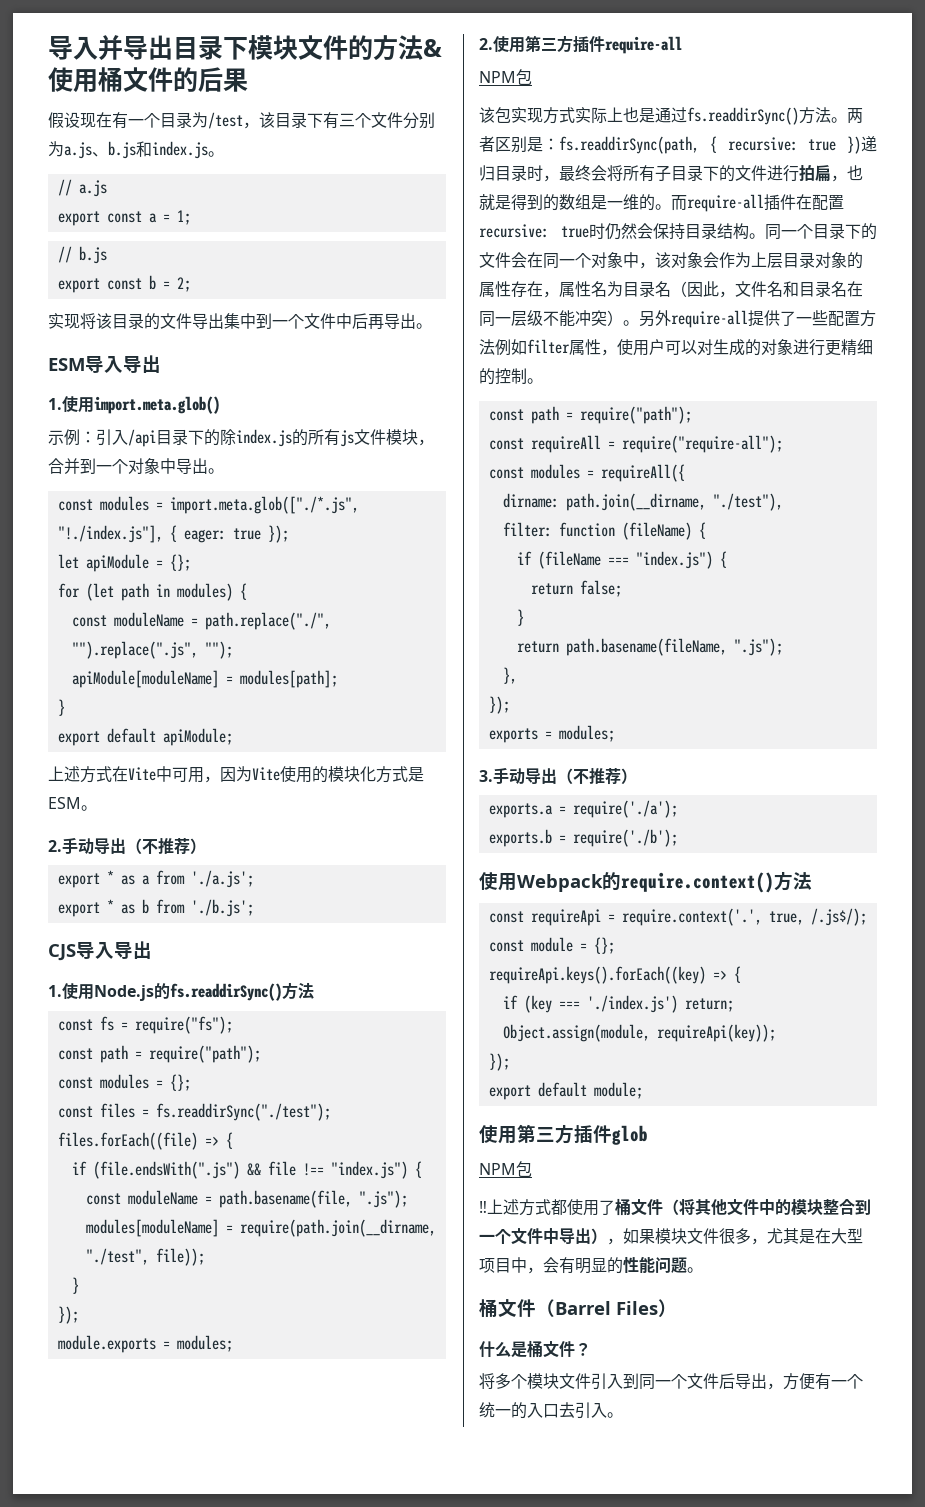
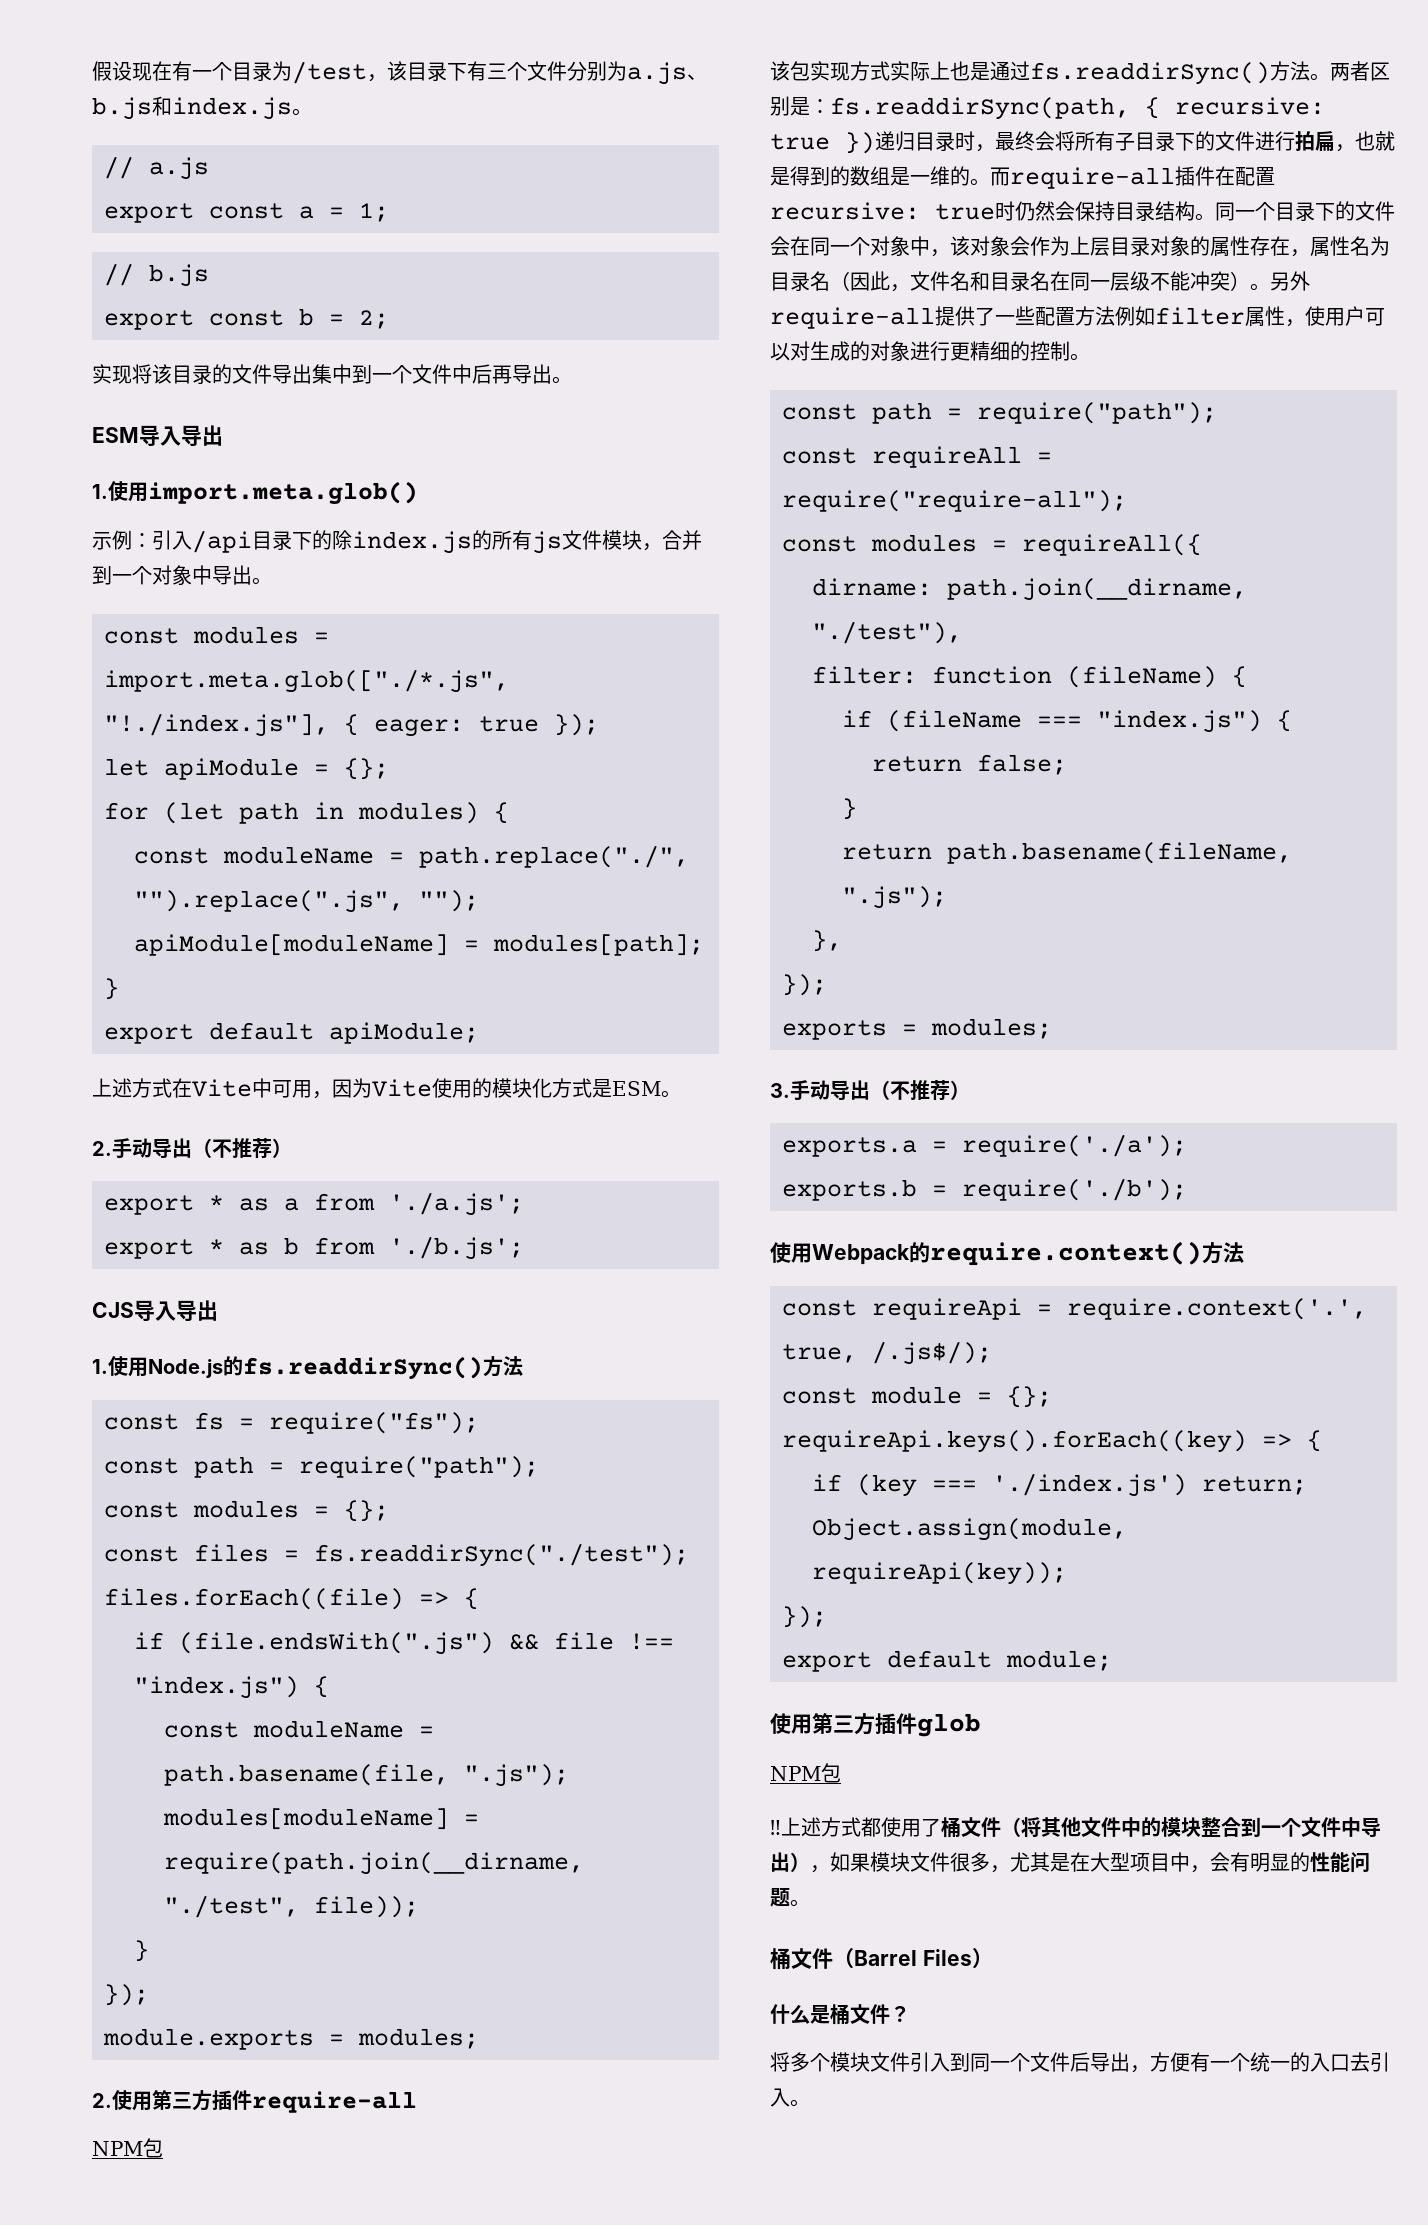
- 导入并导出目录下模块文件的方法&使用桶文件的后果

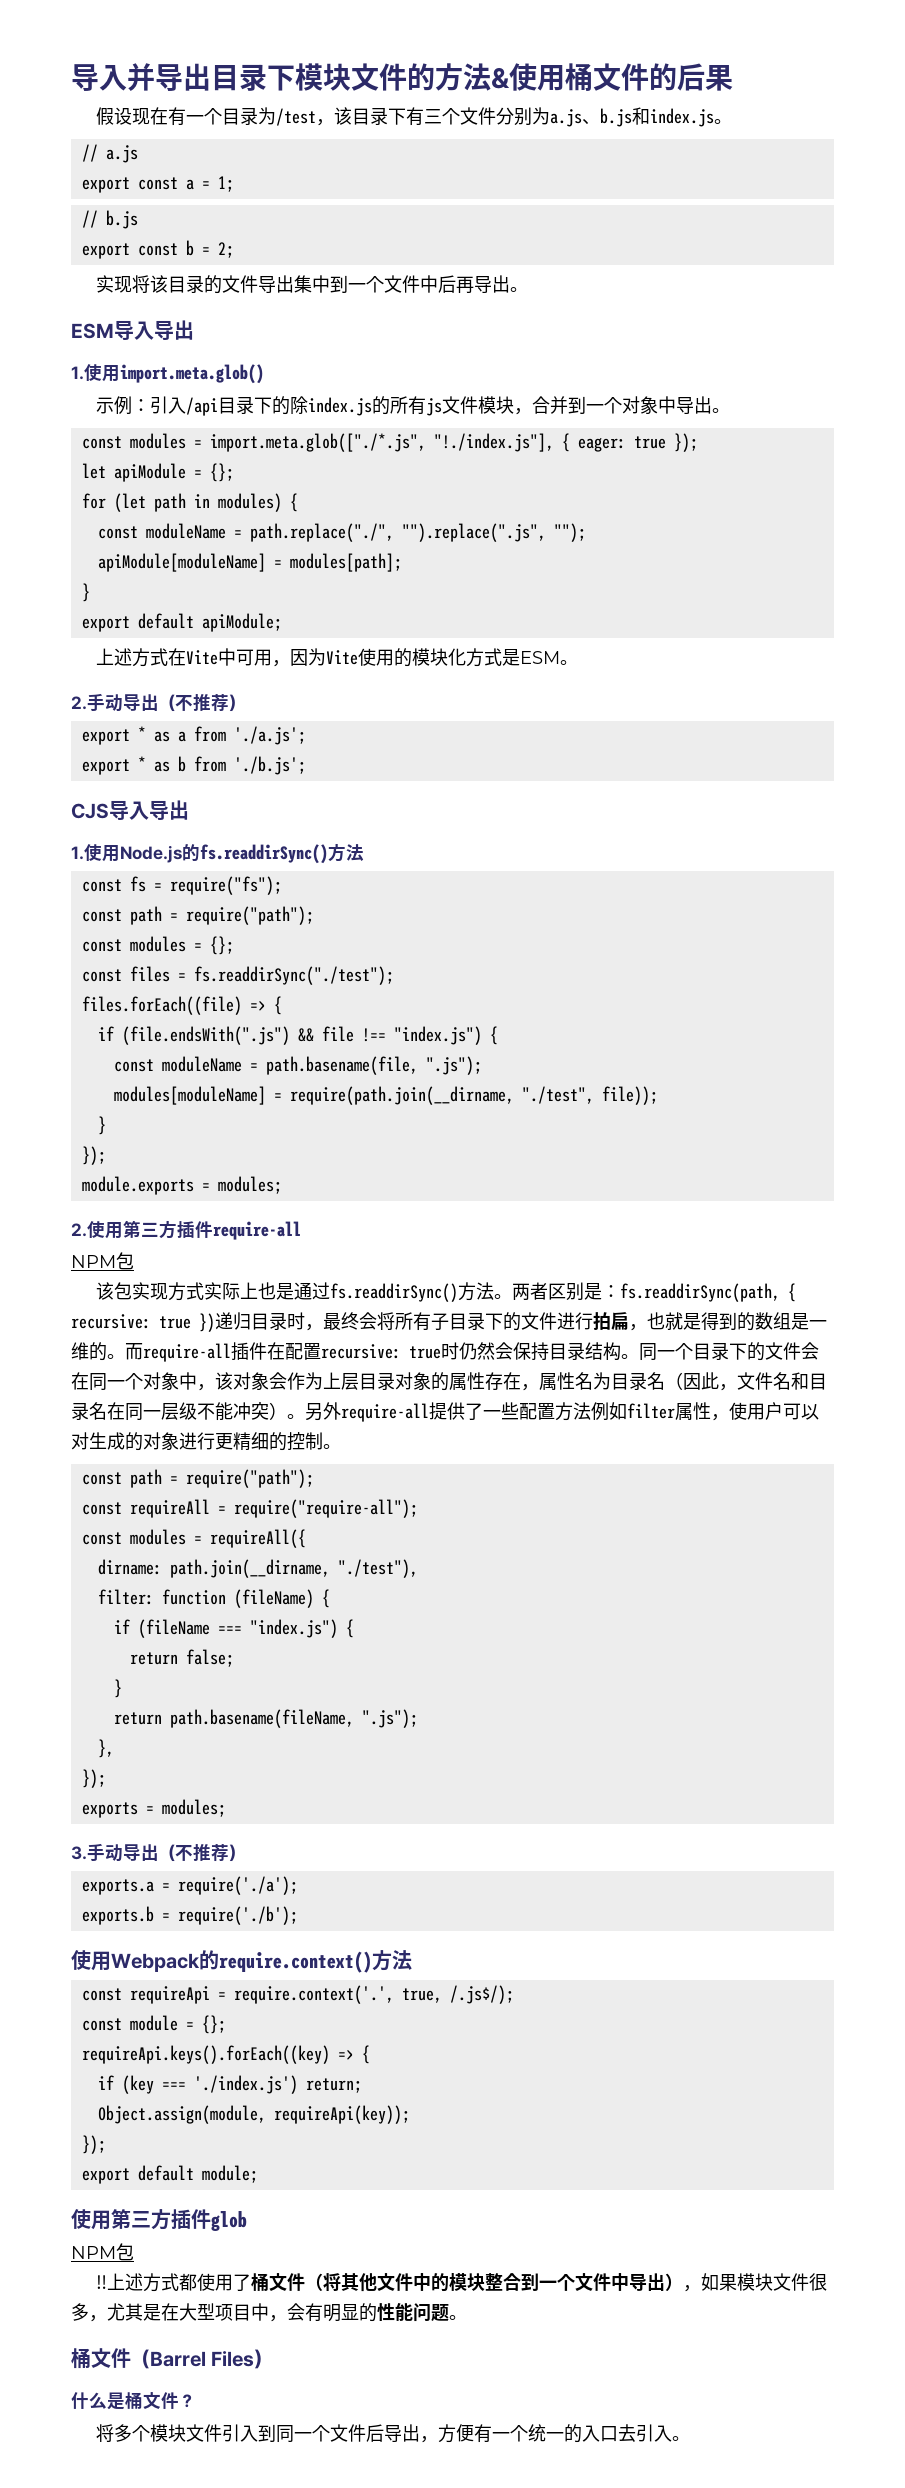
+ 导入并导出目录下模块文件的方法&使用桶文件的后果

